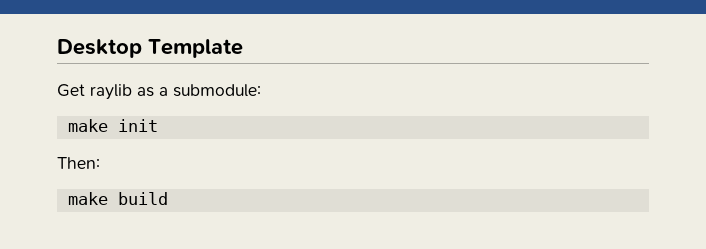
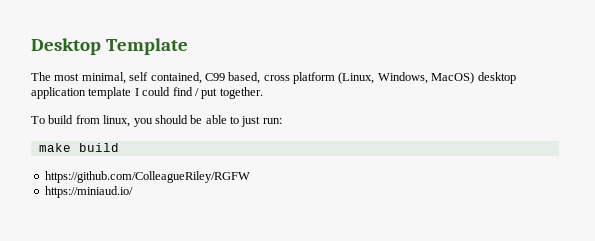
- Get raylib as a submodule:
- make init
- Then:
+ The most minimal, self contained, C99 based, cross platform (Linux, Windows, MacOS) desktop application template I could find / put together.
+ To build from linux, you should be able to just run:
+ https://github.com/ColleagueRiley/RGFW
+ https://miniaud.io/

